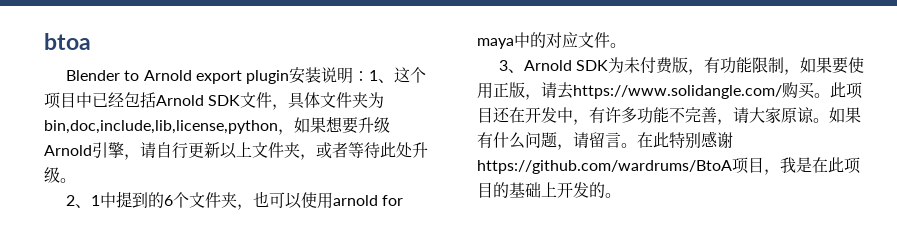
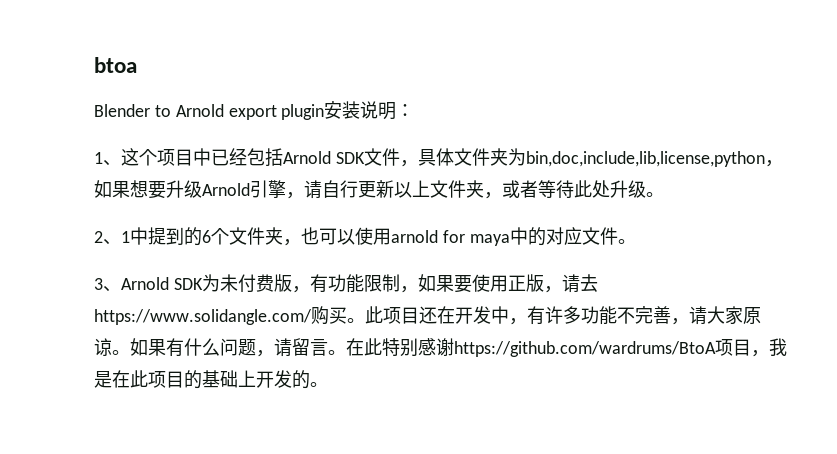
- Blender to Arnold export plugin安装说明：1、这个项目中已经包括Arnold SDK文件，具体文件夹为bin,doc,include,lib,license,python，如果想要升级Arnold引擎，请自行更新以上文件夹，或者等待此处升级。
+ Blender to Arnold export plugin安装说明：
+ 1、这个项目中已经包括Arnold SDK文件，具体文件夹为bin,doc,include,lib,license,python，如果想要升级Arnold引擎，请自行更新以上文件夹，或者等待此处升级。

